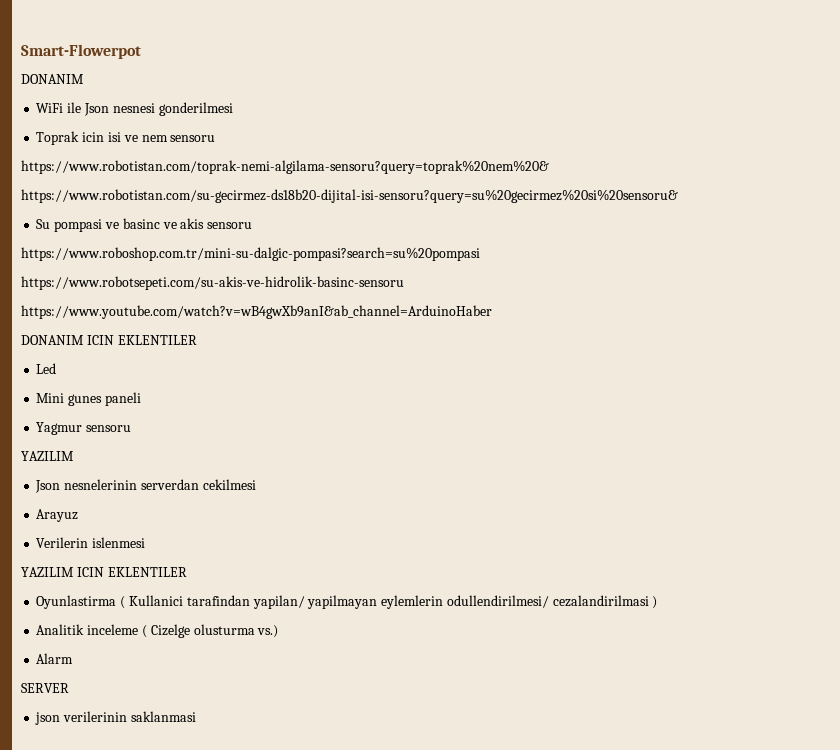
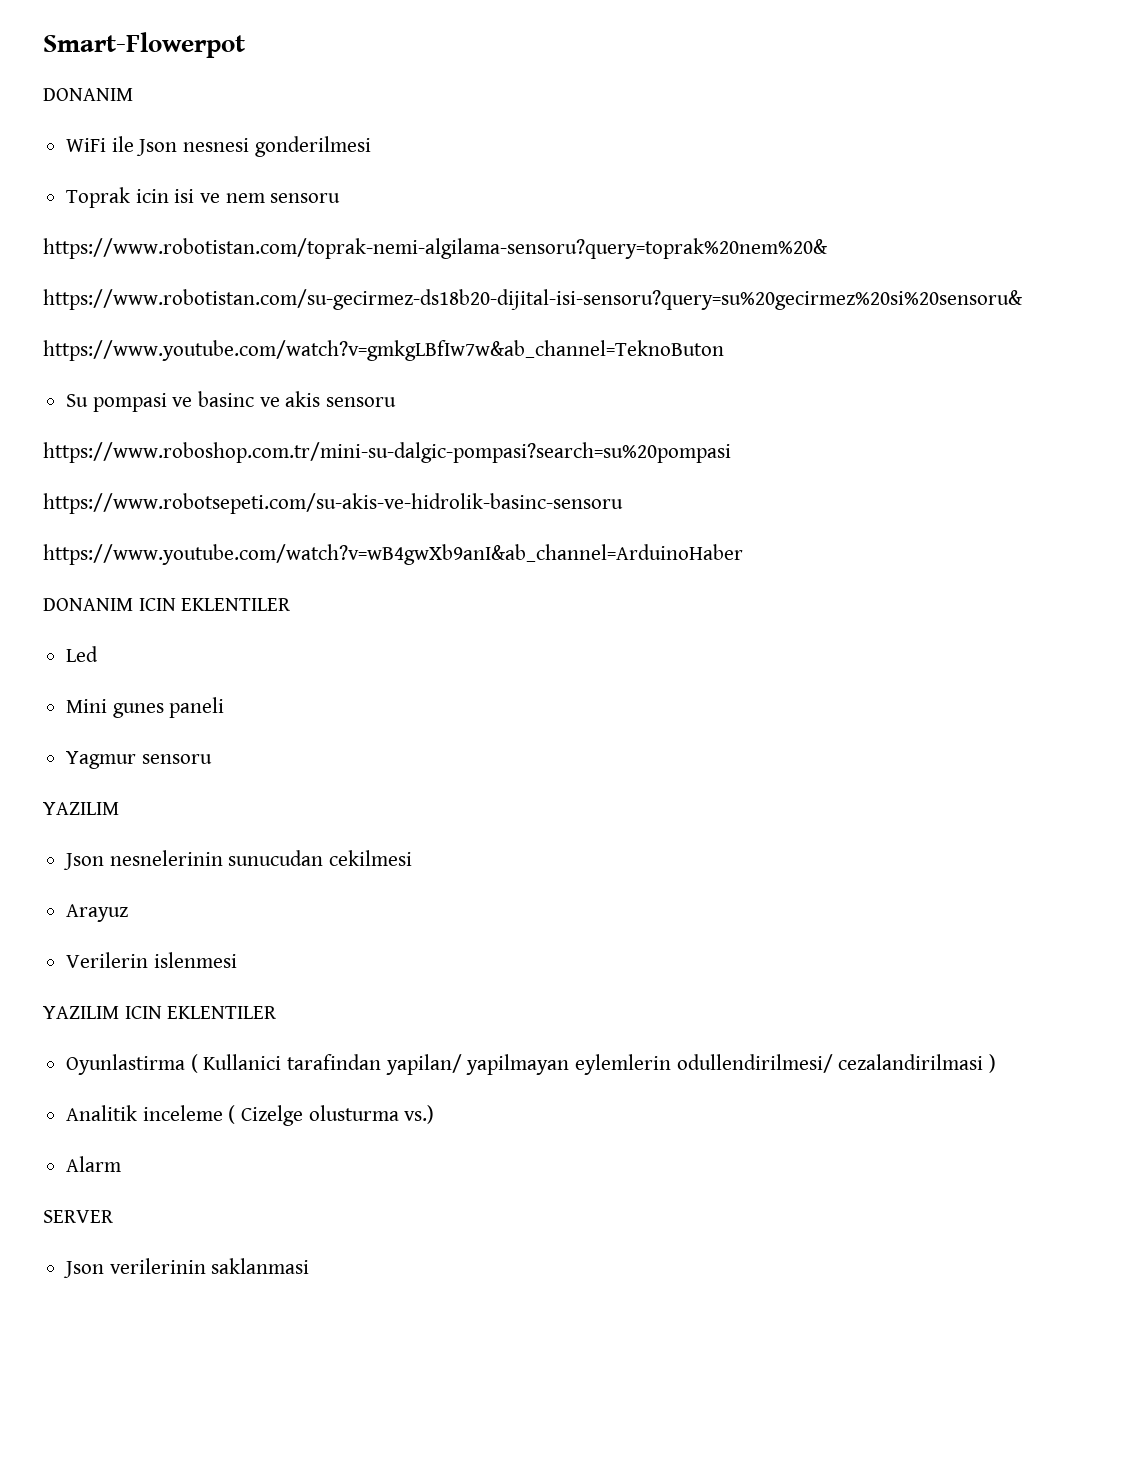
+ https://www.youtube.com/watch?v=gmkgLBfIw7w&ab_channel=TeknoButon
- Json nesnelerinin serverdan cekilmesi
+ Json nesnelerinin sunucudan cekilmesi
- json verilerinin saklanmasi
+ Json verilerinin saklanmasi

